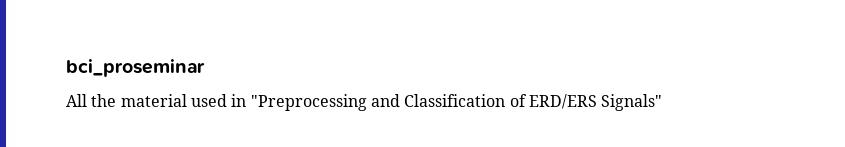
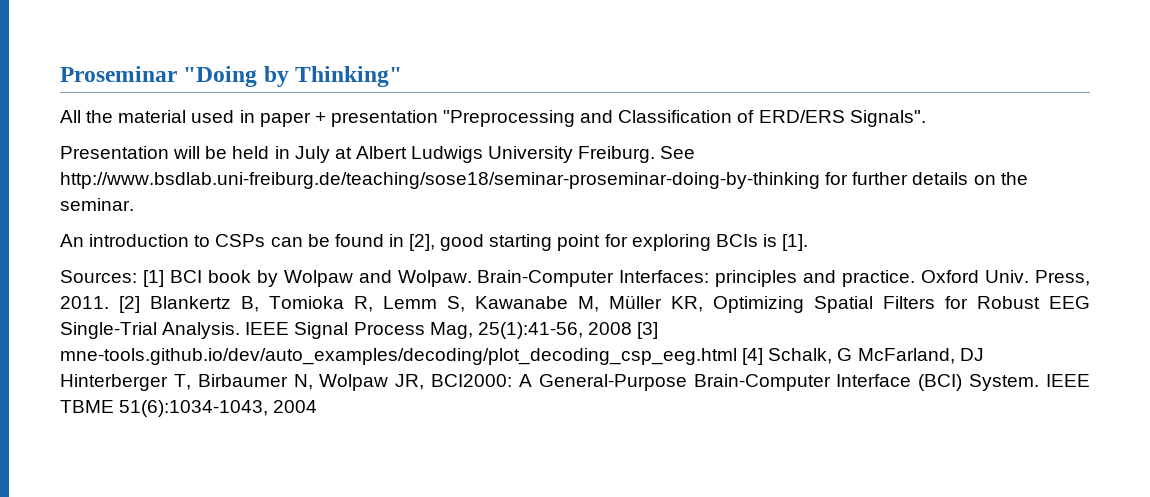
- bci_proseminar
+ Proseminar "Doing by Thinking"
- All the material used in "Preprocessing and Classification of ERD/ERS Signals"
+ All the material used in paper + presentation "Preprocessing and Classification of ERD/ERS Signals".
+ Presentation will be held in July at Albert Ludwigs University Freiburg. See http://www.bsdlab.uni-freiburg.de/teaching/sose18/seminar-proseminar-doing-by-thinking for further details on the seminar.
+ An introduction to CSPs can be found in [2], good starting point for exploring BCIs is [1].
+ Sources: [1] BCI book by Wolpaw and Wolpaw. Brain-Computer Interfaces: principles and practice. Oxford Univ. Press, 2011. [2] Blankertz B, Tomioka R, Lemm S, Kawanabe M, Müller KR, Optimizing Spatial Filters for Robust EEG Single-Trial Analysis. IEEE Signal Process Mag, 25(1):41-56, 2008 [3] mne-tools.github.io/dev/auto_examples/decoding/plot_decoding_csp_eeg.html [4] Schalk, G McFarland, DJ Hinterberger T, Birbaumer N, Wolpaw JR, BCI2000: A General-Purpose Brain-Computer Interface (BCI) System. IEEE TBME 51(6):1034-1043, 2004

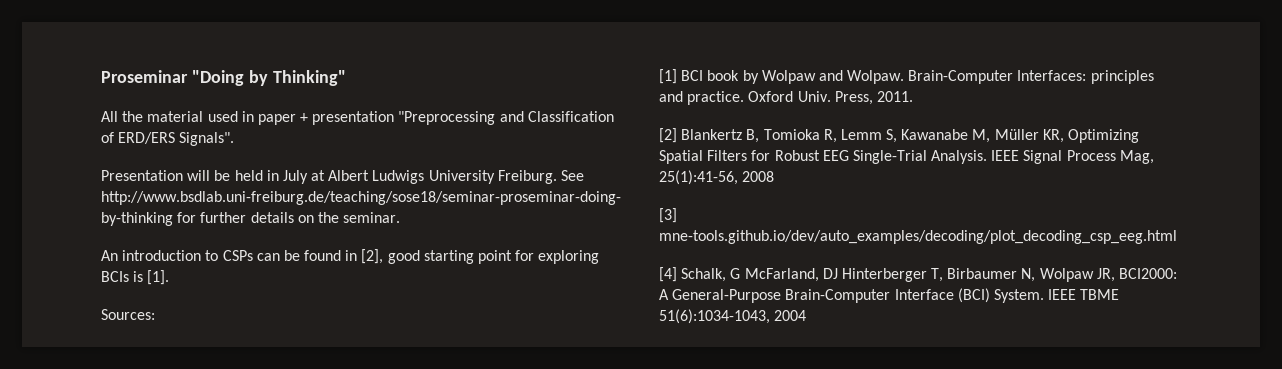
- Sources: [1] BCI book by Wolpaw and Wolpaw.
+ Sources:
+ [1] BCI book by Wolpaw and Wolpaw.
- Press, 2011. [2] Blankertz B, Tomioka R, Lemm S, Kawanabe M, Müller KR, Optimizing Spatial Filters for Robust EEG Single-Trial Analysis.
+ Press, 2011.
+ [2] Blankertz B, Tomioka R, Lemm S, Kawanabe M, Müller KR, Optimizing Spatial Filters for Robust EEG Single-Trial Analysis.
- IEEE Signal Process Mag, 25(1):41-56, 2008 [3] mne-tools.github.io/dev/auto_examples/decoding/plot_decoding_csp_eeg.html [4] Schalk, G McFarland, DJ Hinterberger T, Birbaumer N, Wolpaw JR, BCI2000: A General-Purpose Brain-Computer Interface (BCI) System.
+ IEEE Signal Process Mag, 25(1):41-56, 2008
+ [3] mne-tools.github.io/dev/auto_examples/decoding/plot_decoding_csp_eeg.html
+ [4] Schalk, G McFarland, DJ Hinterberger T, Birbaumer N, Wolpaw JR, BCI2000: A General-Purpose Brain-Computer Interface (BCI) System.

